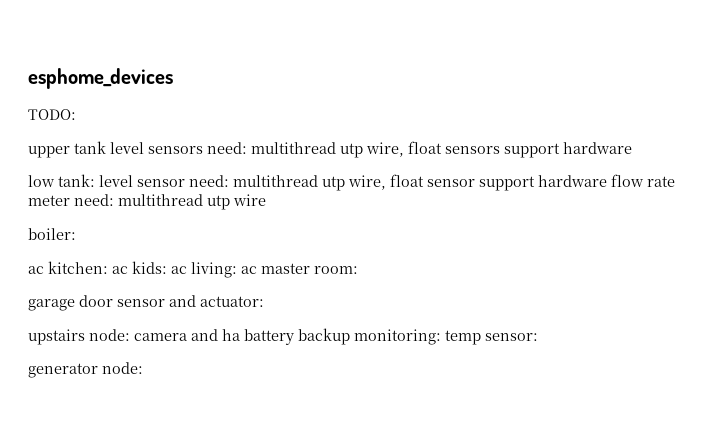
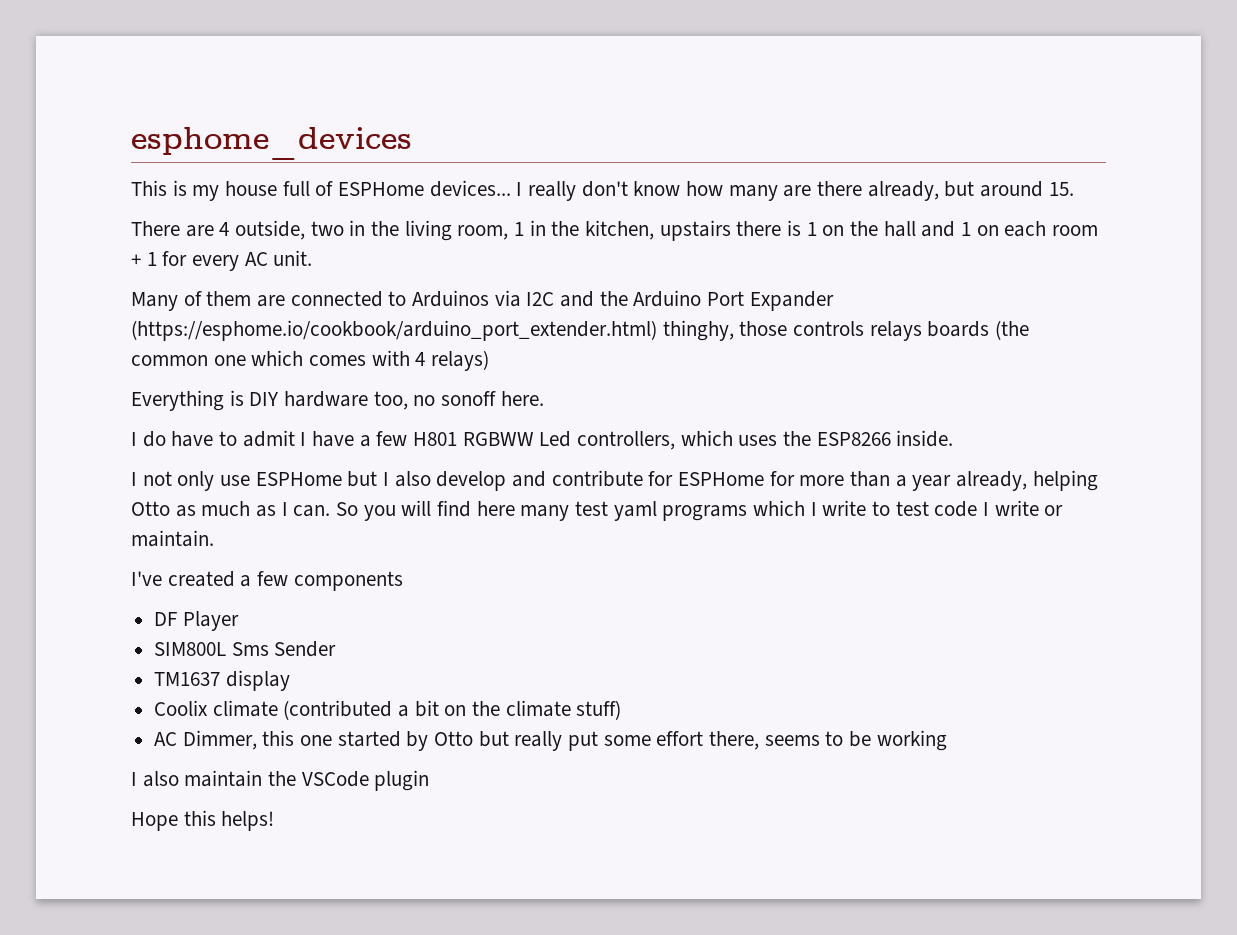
- TODO:
- upper tank level sensors need: multithread utp wire, float sensors support hardware
- low tank: level sensor need: multithread utp wire, float sensor support hardware flow rate meter need: multithread utp wire
- boiler:
- ac kitchen: ac kids: ac living: ac master room:
- garage door sensor and actuator:
- upstairs node: camera and ha battery backup monitoring: temp sensor:
- generator node:
+ This is my house full of ESPHome devices... I really don't know how many are there already, but around 15.
+ There are 4 outside, two in the living room, 1 in the kitchen, upstairs there is 1 on the hall and 1 on each room + 1 for every AC unit.
+ Many of them are connected to Arduinos via I2C and the Arduino Port Expander (https://esphome.io/cookbook/arduino_port_extender.html) thinghy, those controls relays boards (the common one which comes with 4 relays)
+ Everything is DIY hardware too, no sonoff here.
+ I do have to admit I have a few H801 RGBWW Led controllers, which uses the ESP8266 inside.
+ I not only use ESPHome but I also develop and contribute for ESPHome for more than a year already, helping Otto as much as I can. So you will find here many test yaml programs which I write to test code I write or maintain.
+ I've created a few components
+ DF Player
+ SIM800L Sms Sender
+ TM1637 display
+ Coolix climate (contributed a bit on the climate stuff)
+ AC Dimmer, this one started by Otto but really put some effort there, seems to be working
+ I also maintain the VSCode plugin
+ Hope this helps!

